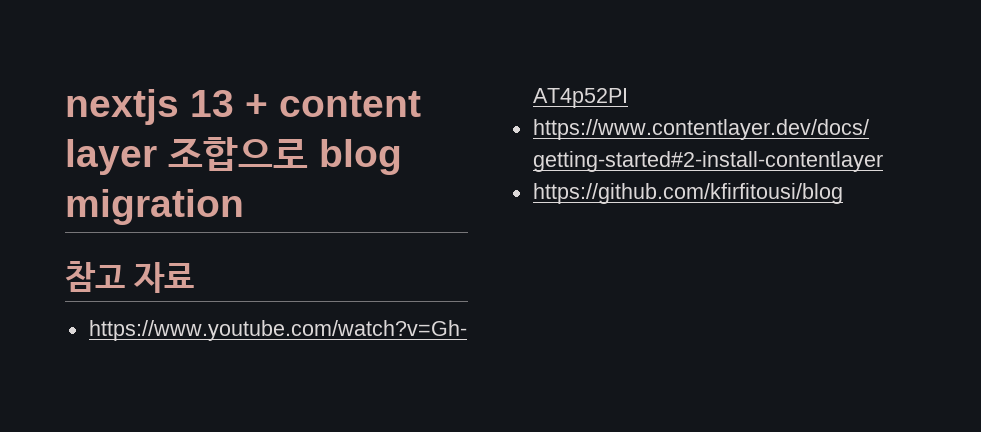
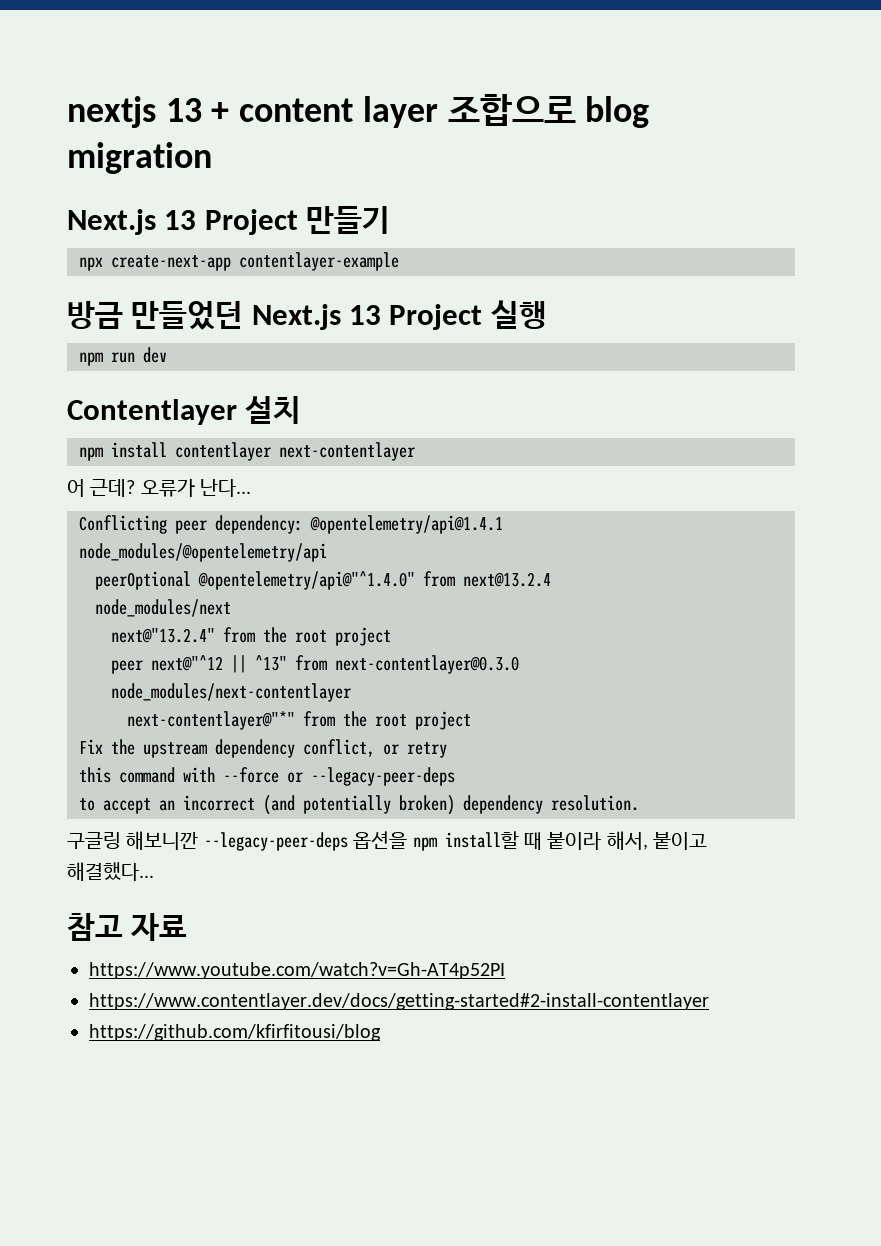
+ Next.js 13 Project 만들기
+ npx create-next-app contentlayer-example
+ 방금 만들었던 Next.js 13 Project 실행
+ npm run dev
+ Contentlayer 설치
+ npm install contentlayer next-contentlayer
+ 어 근데? 오류가 난다...
+ Conflicting peer dependency: @opentelemetry/api@1.4.1
+ node_modules/@opentelemetry/api
+ peerOptional @opentelemetry/api@"^1.4.0" from next@13.2.4
+ node_modules/next
+ next@"13.2.4" from the root project
+ peer next@"^12 || ^13" from next-contentlayer@0.3.0
+ node_modules/next-contentlayer
+ next-contentlayer@"*" from the root project
+ Fix the upstream dependency conflict, or retry
+ this command with --force or --legacy-peer-deps
+ to accept an incorrect (and potentially broken) dependency resolution.
+ 구글링 해보니깐 --legacy-peer-deps 옵션을 npm install할 때 붙이라 해서, 붙이고 해결했다...

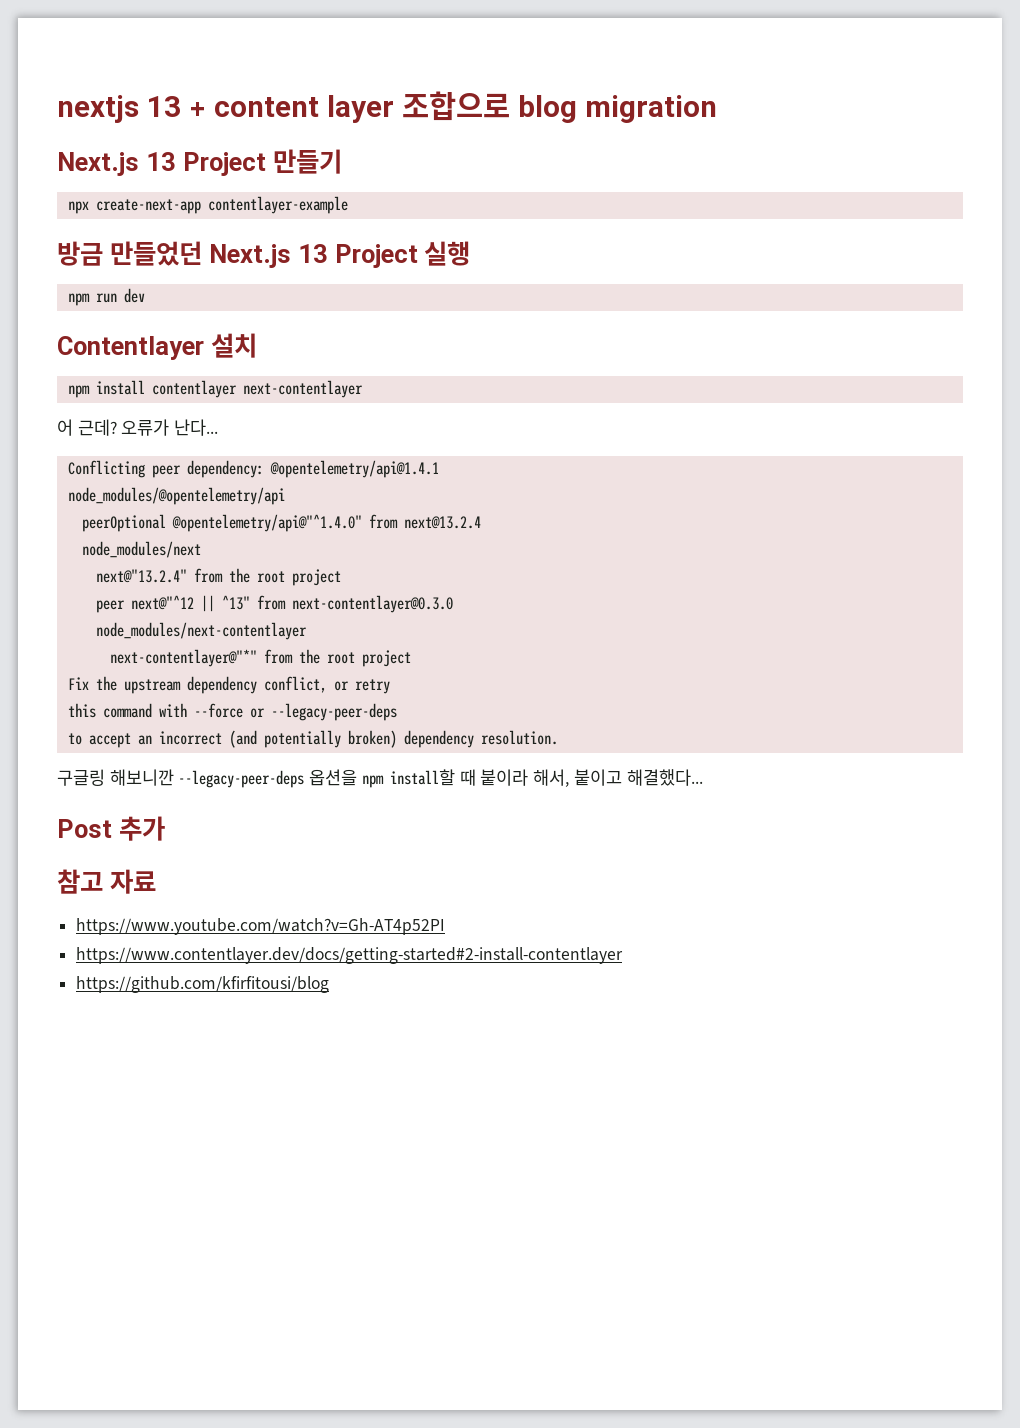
+ Post 추가

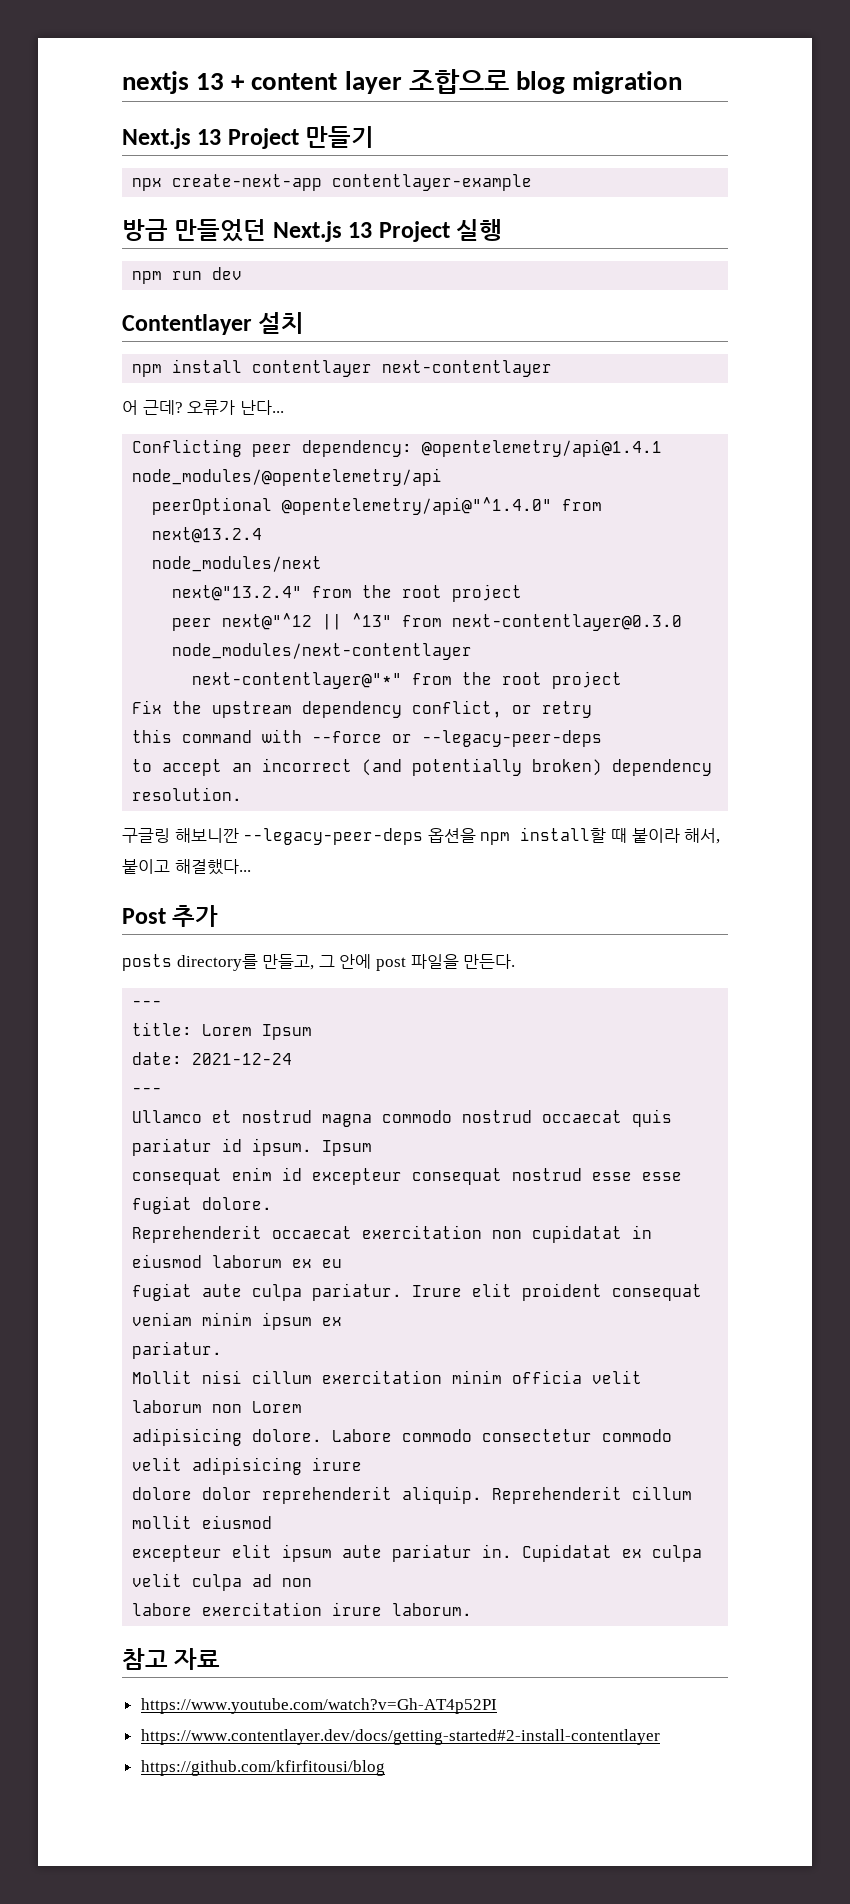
+ posts directory를 만들고, 그 안에 post 파일을 만든다.
+ ---
+ title: Lorem Ipsum
+ date: 2021-12-24
+ ---
+ Ullamco et nostrud magna commodo nostrud occaecat quis pariatur id ipsum. Ipsum
+ consequat enim id excepteur consequat nostrud esse esse fugiat dolore.
+ Reprehenderit occaecat exercitation non cupidatat in eiusmod laborum ex eu
+ fugiat aute culpa pariatur. Irure elit proident consequat veniam minim ipsum ex
+ pariatur.
+ Mollit nisi cillum exercitation minim officia velit laborum non Lorem
+ adipisicing dolore. Labore commodo consectetur commodo velit adipisicing irure
+ dolore dolor reprehenderit aliquip. Reprehenderit cillum mollit eiusmod
+ excepteur elit ipsum aute pariatur in. Cupidatat ex culpa velit culpa ad non
+ labore exercitation irure laborum.

